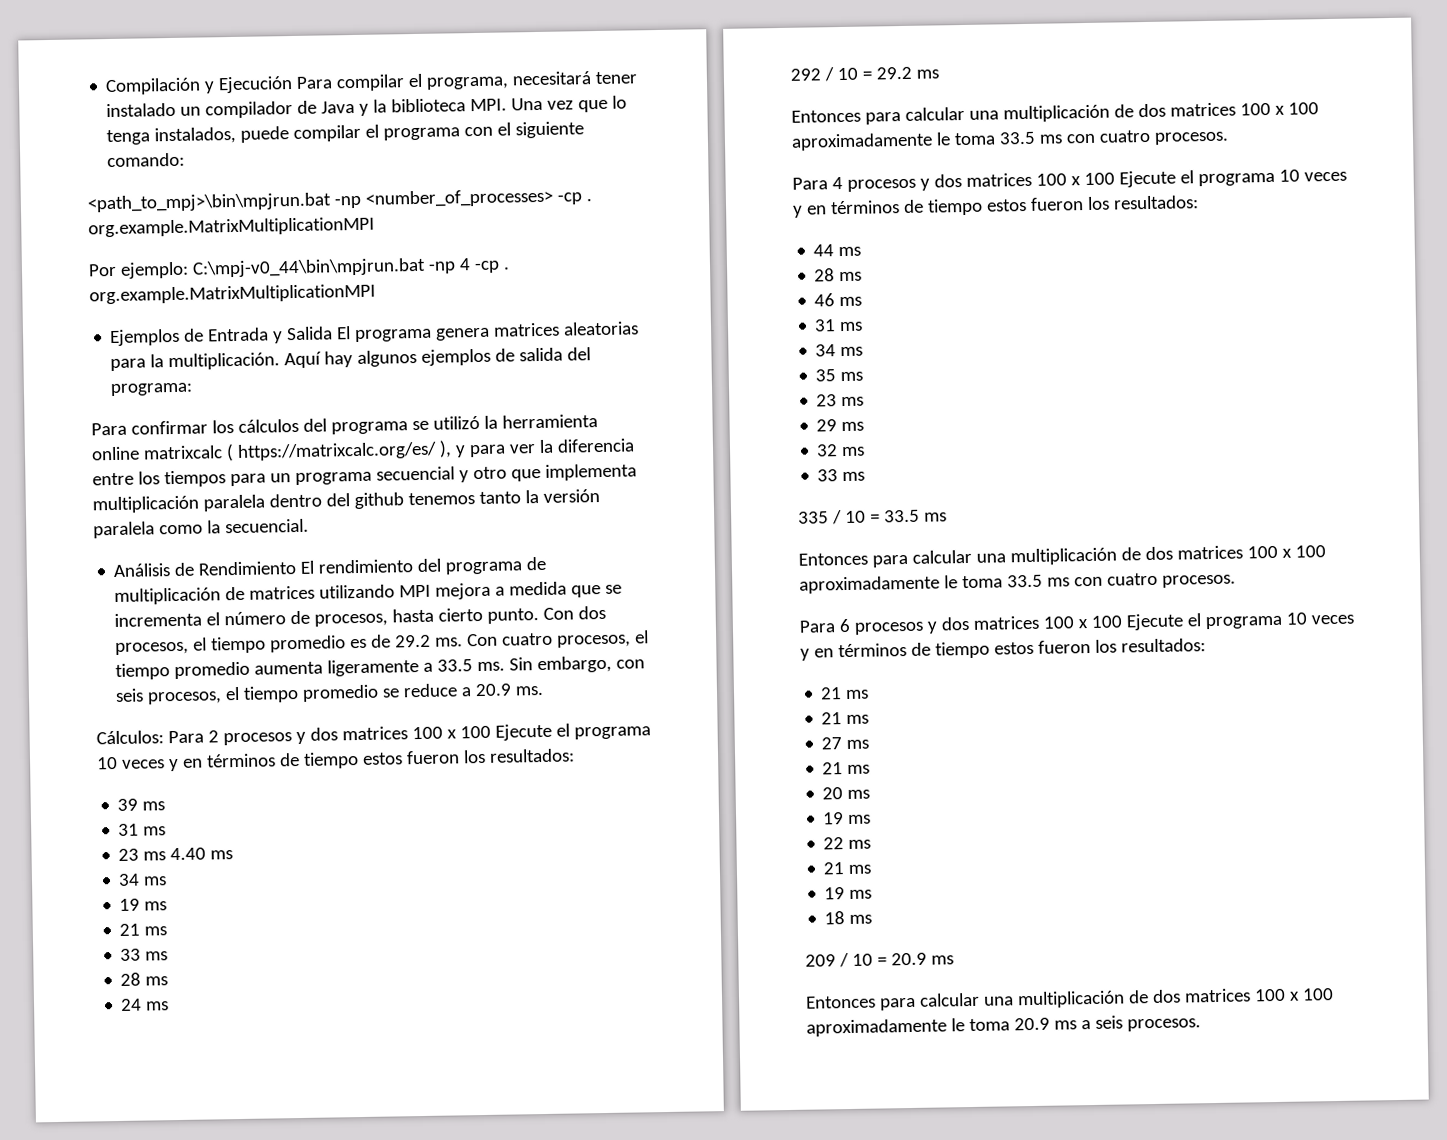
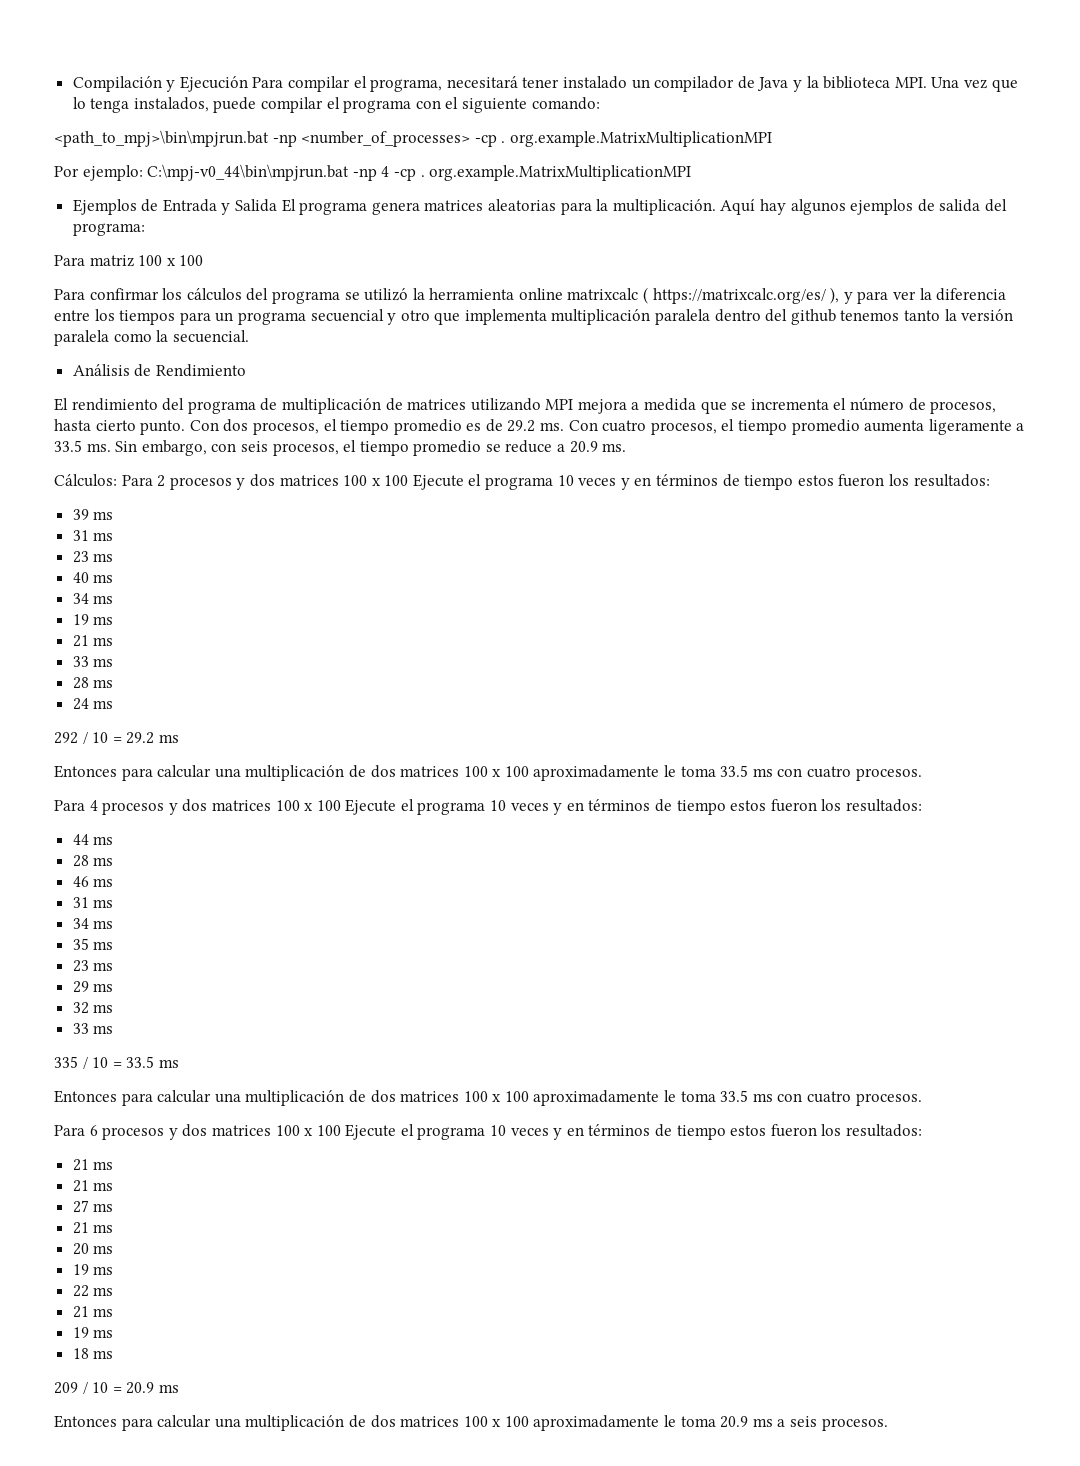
+ Para matriz 100 x 100
- Análisis de Rendimiento El rendimiento del programa de multiplicación de matrices utilizando MPI mejora a medida que se incrementa el número de procesos, hasta cierto punto.
+ Análisis de Rendimiento
+ El rendimiento del programa de multiplicación de matrices utilizando MPI mejora a medida que se incrementa el número de procesos, hasta cierto punto.
  39 ms
  31 ms
- 23 ms 4.40 ms
+ 23 ms
+ 40 ms

